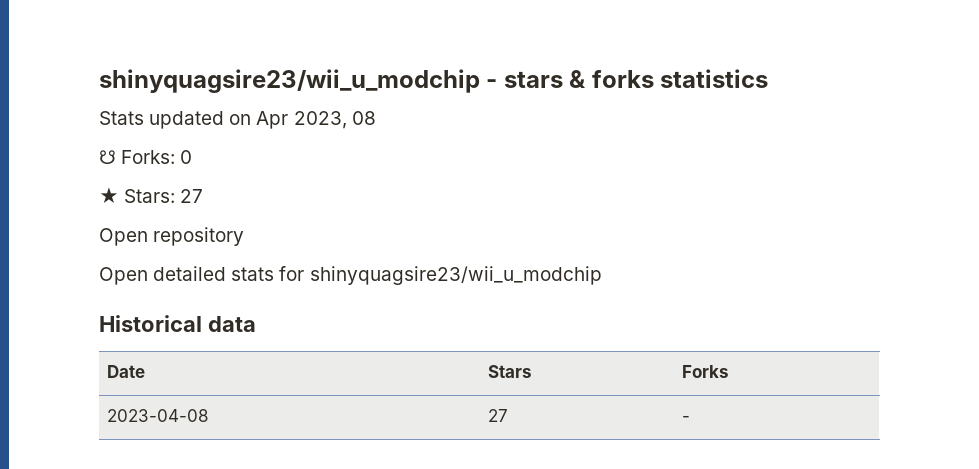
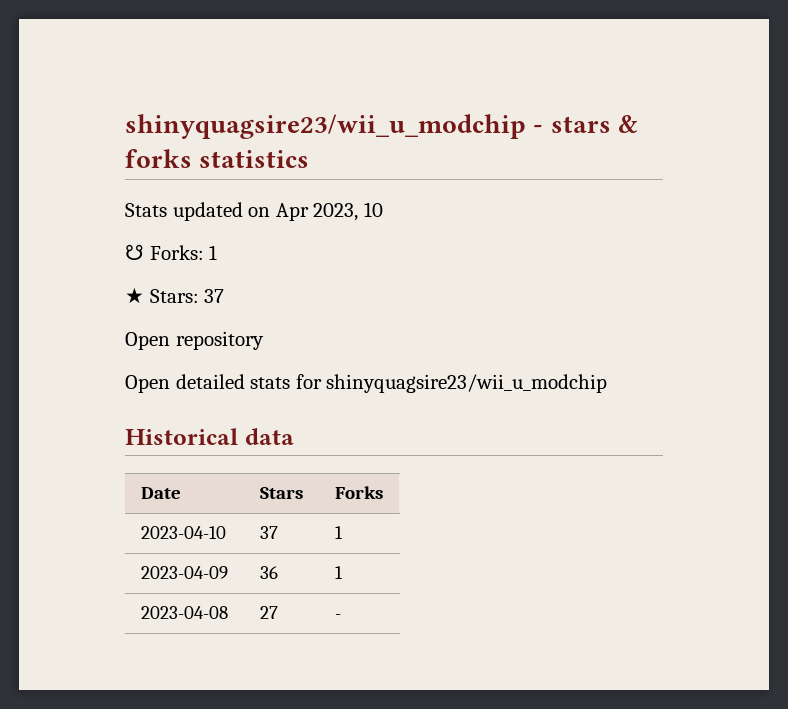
- Stats updated on Apr 2023, 08
+ Stats updated on Apr 2023, 10
- ☋ Forks: 0
+ ☋ Forks: 1
- ★ Stars: 27
+ ★ Stars: 37
+ 2023-04-10 | 37 | 1
+ 2023-04-09 | 36 | 1

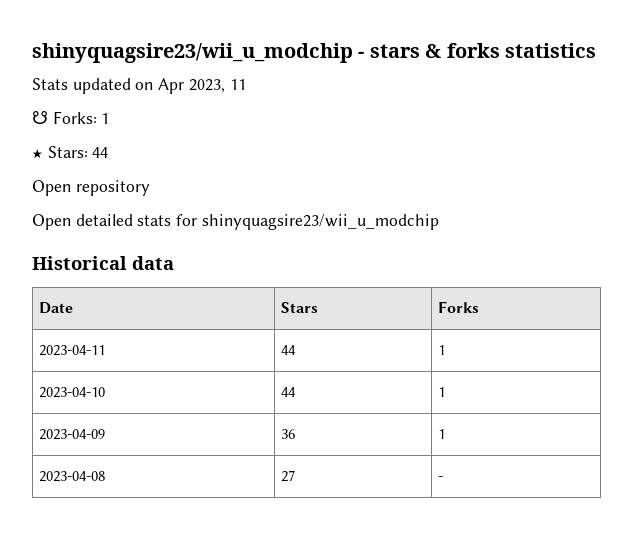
- Stats updated on Apr 2023, 10
+ Stats updated on Apr 2023, 11
- ★ Stars: 37
+ ★ Stars: 44
+ 2023-04-11 | 44 | 1
- 2023-04-10 | 37 | 1
+ 2023-04-10 | 44 | 1

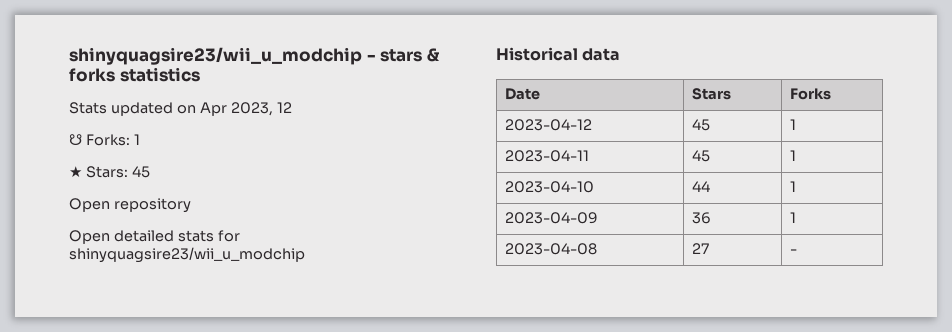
- Stats updated on Apr 2023, 11
+ Stats updated on Apr 2023, 12
- ★ Stars: 44
+ ★ Stars: 45
+ 2023-04-12 | 45 | 1
- 2023-04-11 | 44 | 1
+ 2023-04-11 | 45 | 1

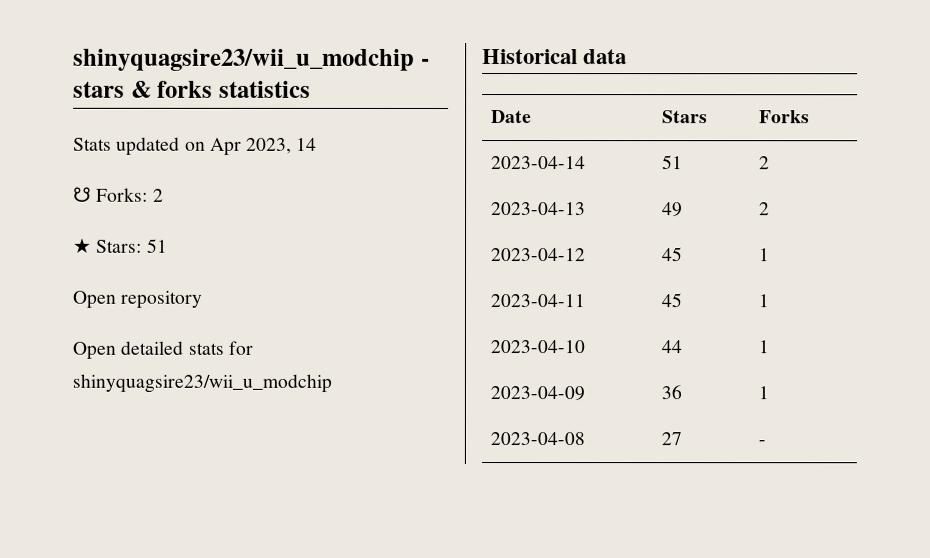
- Stats updated on Apr 2023, 12
+ Stats updated on Apr 2023, 14
- ☋ Forks: 1
+ ☋ Forks: 2
- ★ Stars: 45
+ ★ Stars: 51
+ 2023-04-14 | 51 | 2
+ 2023-04-13 | 49 | 2

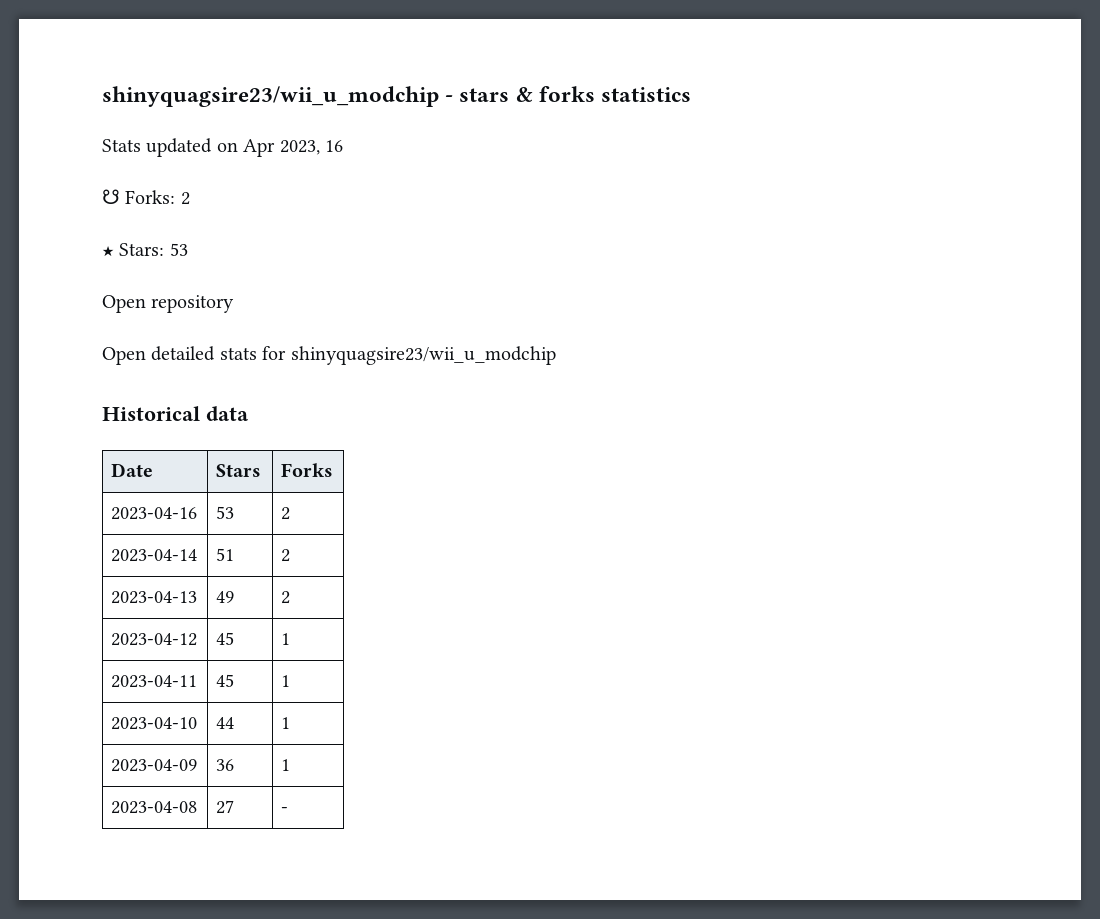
- Stats updated on Apr 2023, 14
+ Stats updated on Apr 2023, 16
- ★ Stars: 51
+ ★ Stars: 53
+ 2023-04-16 | 53 | 2

